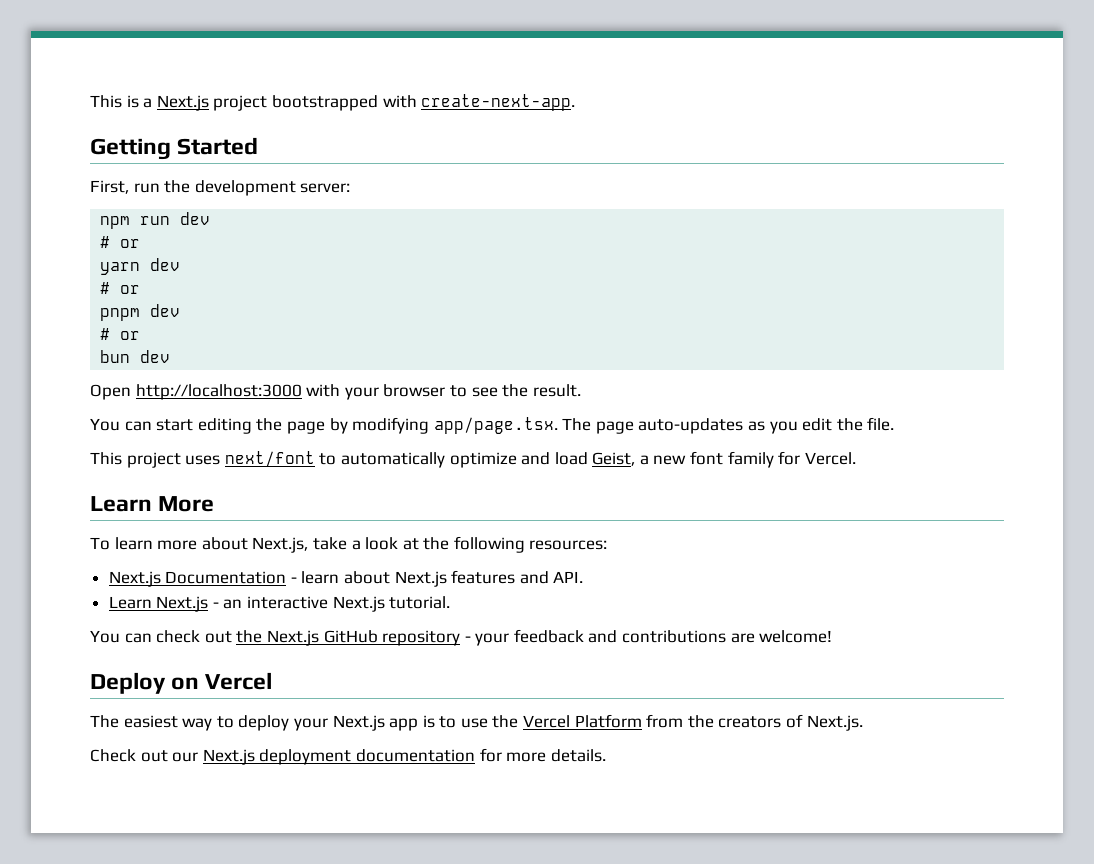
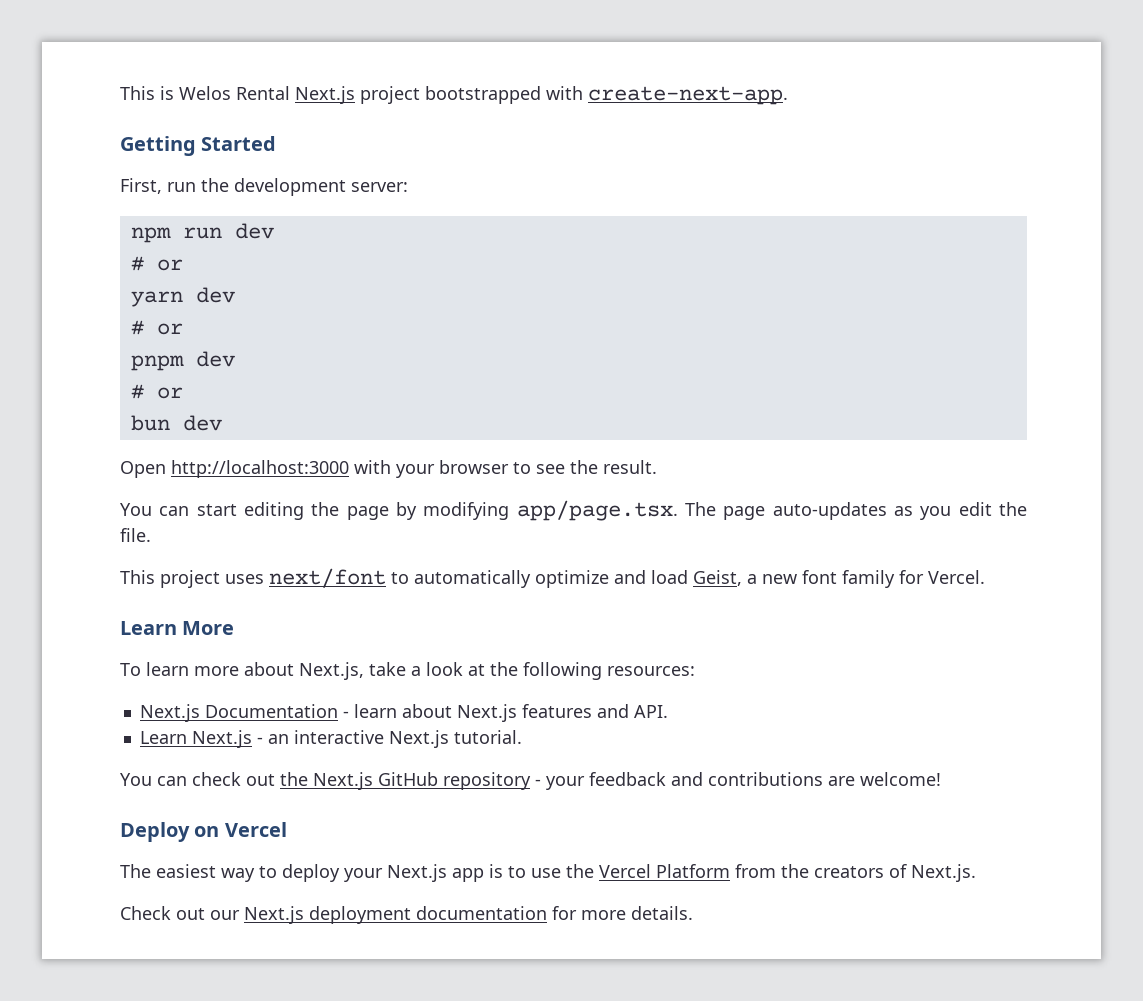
- This is a Next.js project bootstrapped with create-next-app.
+ This is Welos Rental Next.js project bootstrapped with create-next-app.

